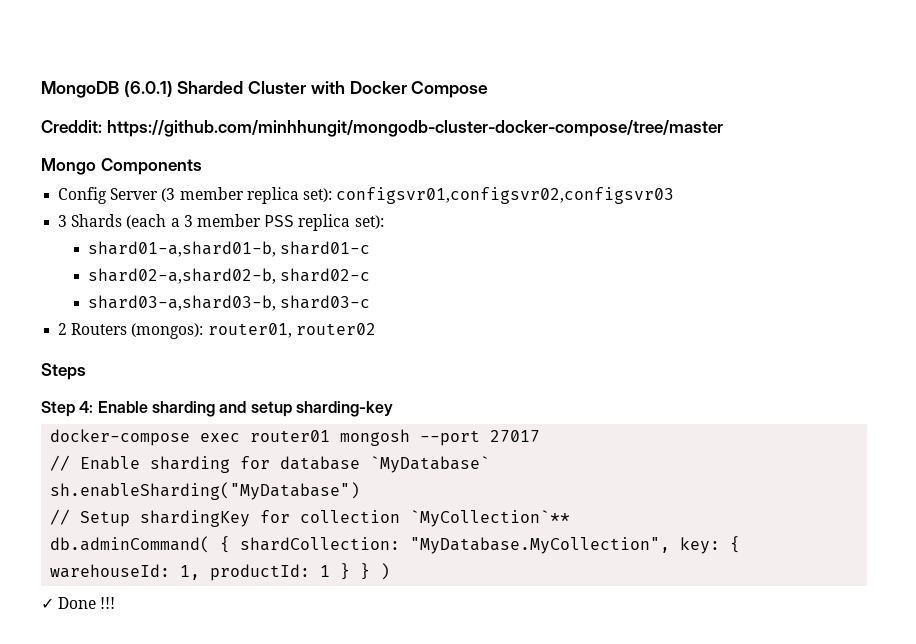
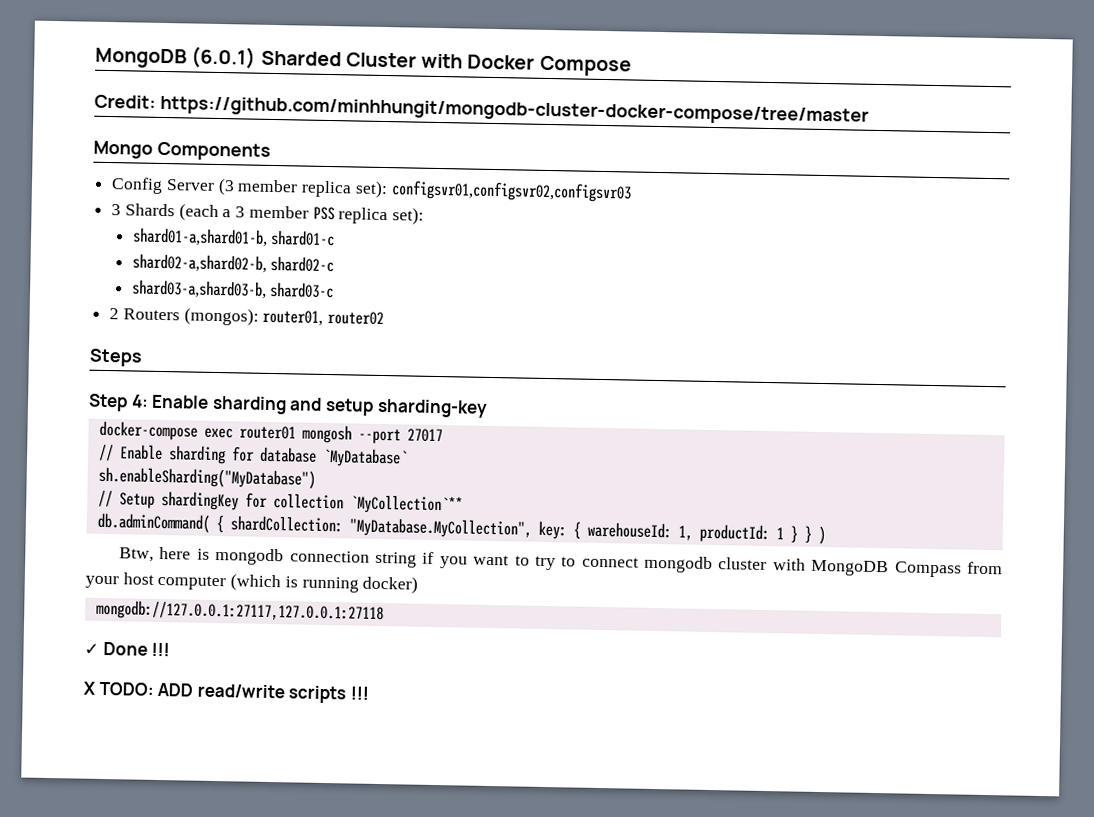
- Creddit: https://github.com/minhhungit/mongodb-cluster-docker-compose/tree/master
+ Credit: https://github.com/minhhungit/mongodb-cluster-docker-compose/tree/master
+ Btw, here is mongodb connection string if you want to try to connect mongodb cluster with MongoDB Compass from your host computer (which is running docker)
+ mongodb://127.0.0.1:27117,127.0.0.1:27118
  ✓ Done !!!
+ X TODO: ADD read/write scripts !!!

